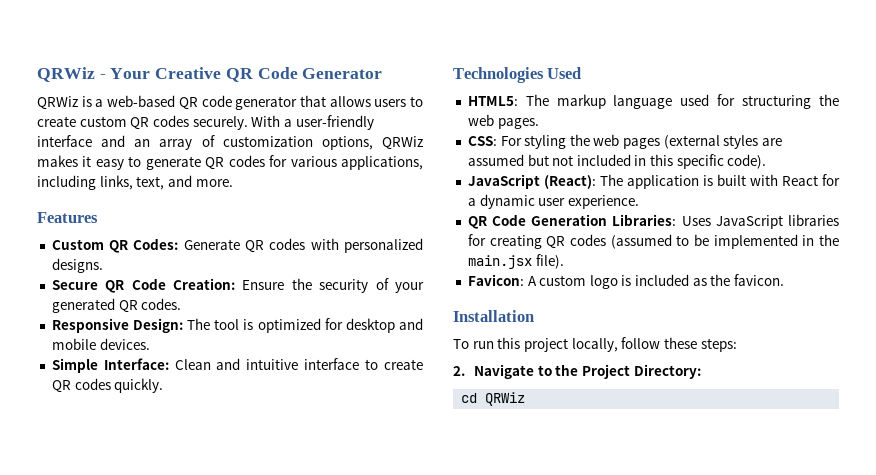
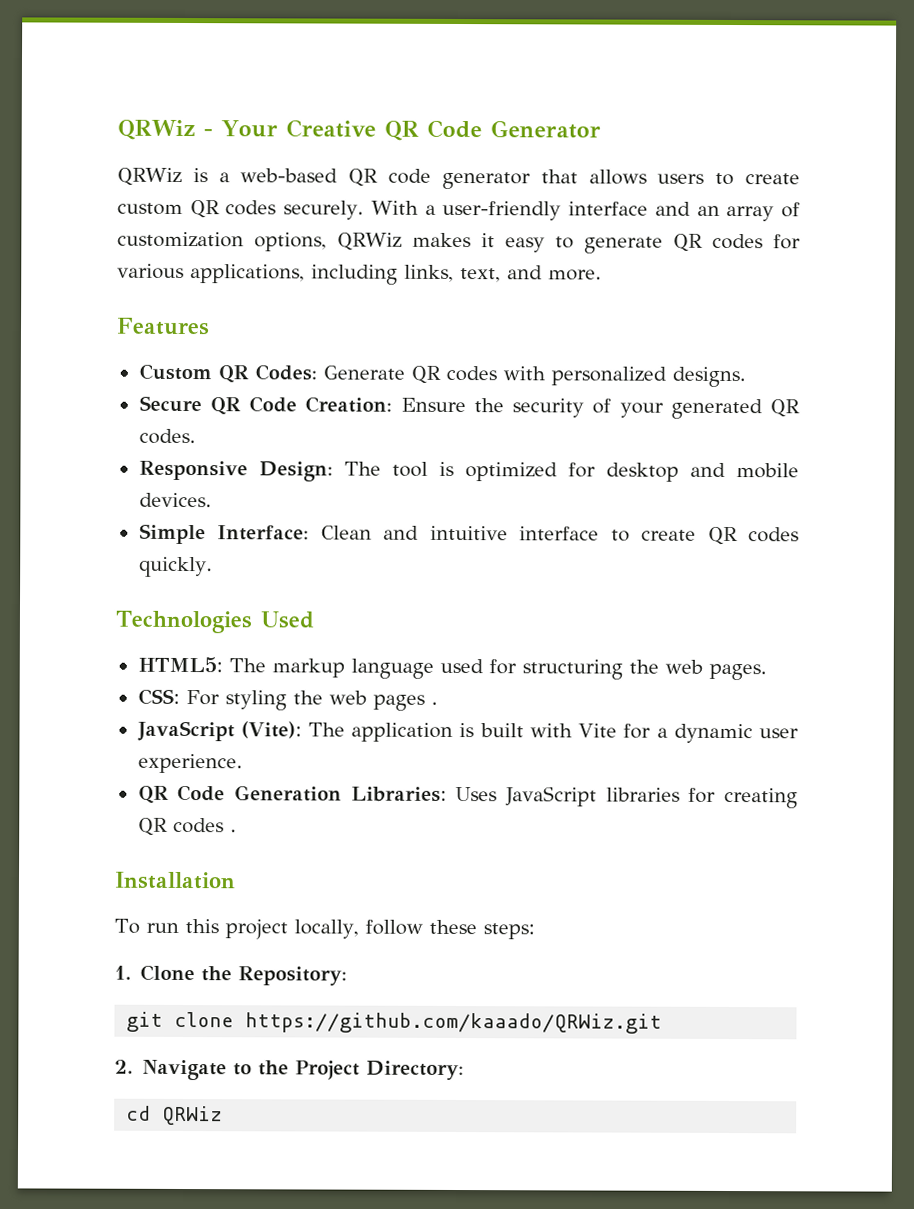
- CSS: For styling the web pages (external styles are assumed but not included in this specific code).
- JavaScript (React): The application is built with React for a dynamic user experience.
+ CSS: For styling the web pages .
+ JavaScript (Vite): The application is built with Vite for a dynamic user experience.
- QR Code Generation Libraries: Uses JavaScript libraries for creating QR codes (assumed to be implemented in the main.jsx file).
- Favicon: A custom logo is included as the favicon.
+ QR Code Generation Libraries: Uses JavaScript libraries for creating QR codes .
+ 1. Clone the Repository:
+ git clone https://github.com/kaaado/QRWiz.git

